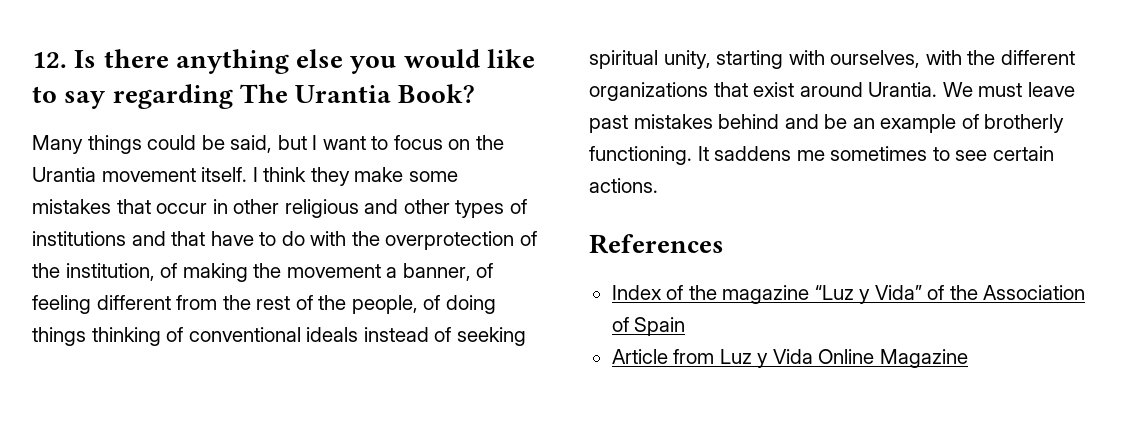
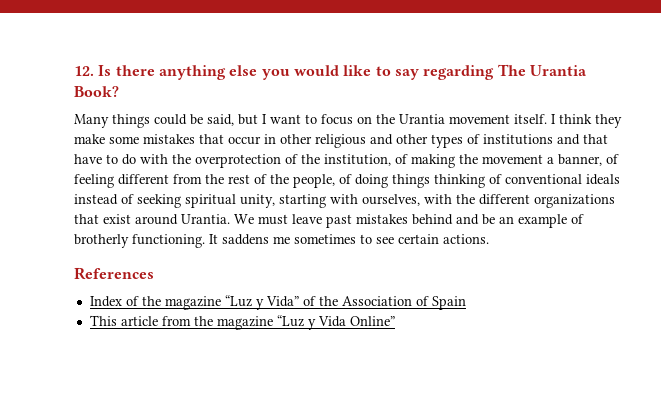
- Article from Luz y Vida Online Magazine
+ This article from the magazine “Luz y Vida Online”

